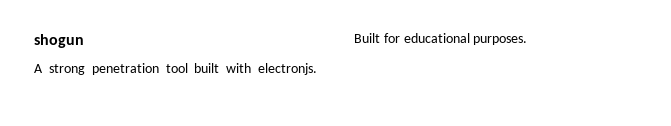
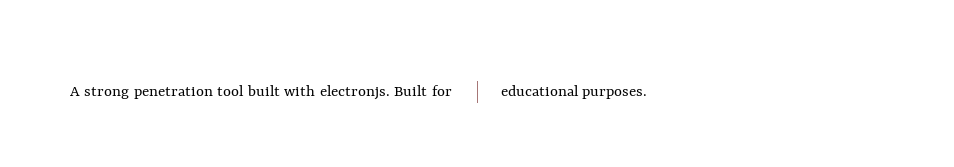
- shogun

